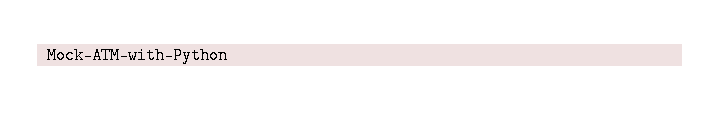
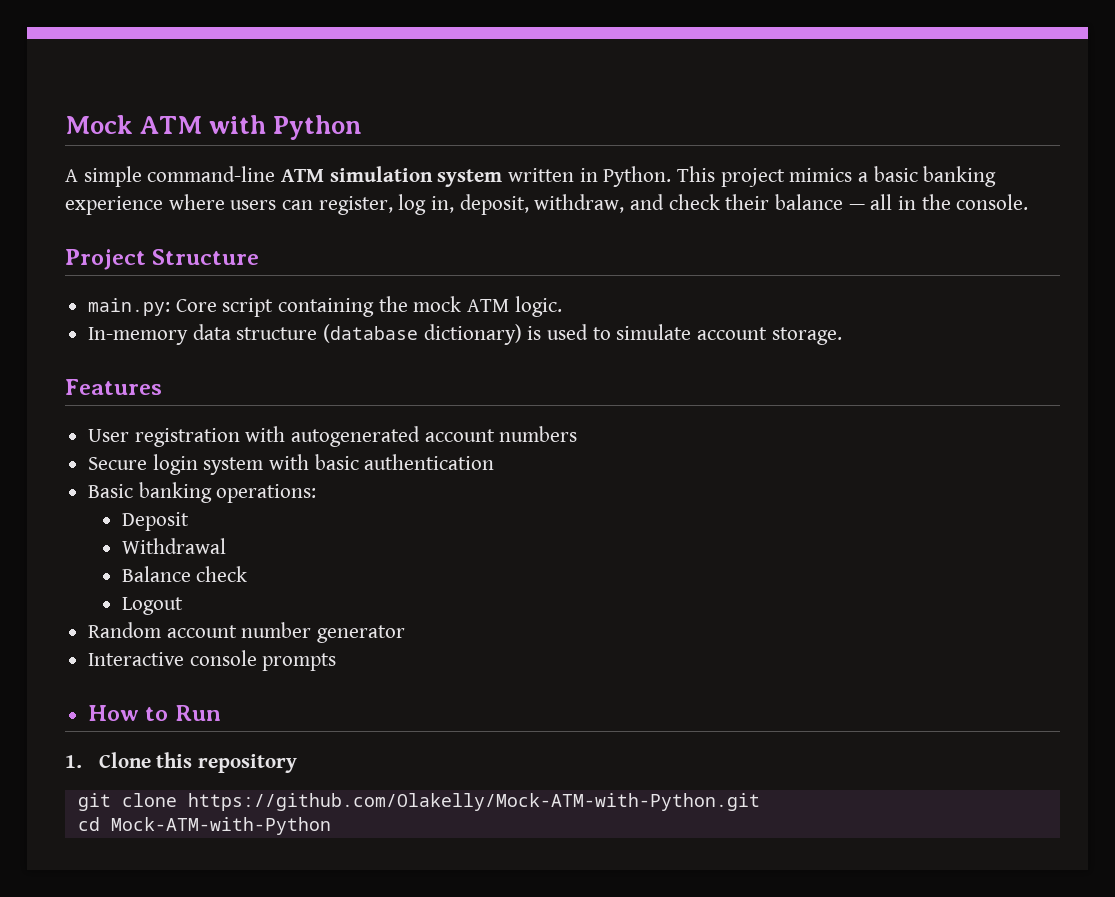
- Mock-ATM-with-Python
+ Mock ATM with Python
+ A simple command-line ATM simulation system written in Python. This project mimics a basic banking experience where users can register, log in, deposit, withdraw, and check their balance — all in the console.
+ Project Structure
+ main.py: Core script containing the mock ATM logic.
+ In-memory data structure (database dictionary) is used to simulate account storage.
+ Features
+ User registration with autogenerated account numbers
+ Secure login system with basic authentication
+ Basic banking operations:
+ Deposit
+ Withdrawal
+ Balance check
+ Logout
+ Random account number generator
+ Interactive console prompts
+ How to Run
+ 1. Clone this repository
+ git clone https://github.com/Olakelly/Mock-ATM-with-Python.git
+ cd Mock-ATM-with-Python

